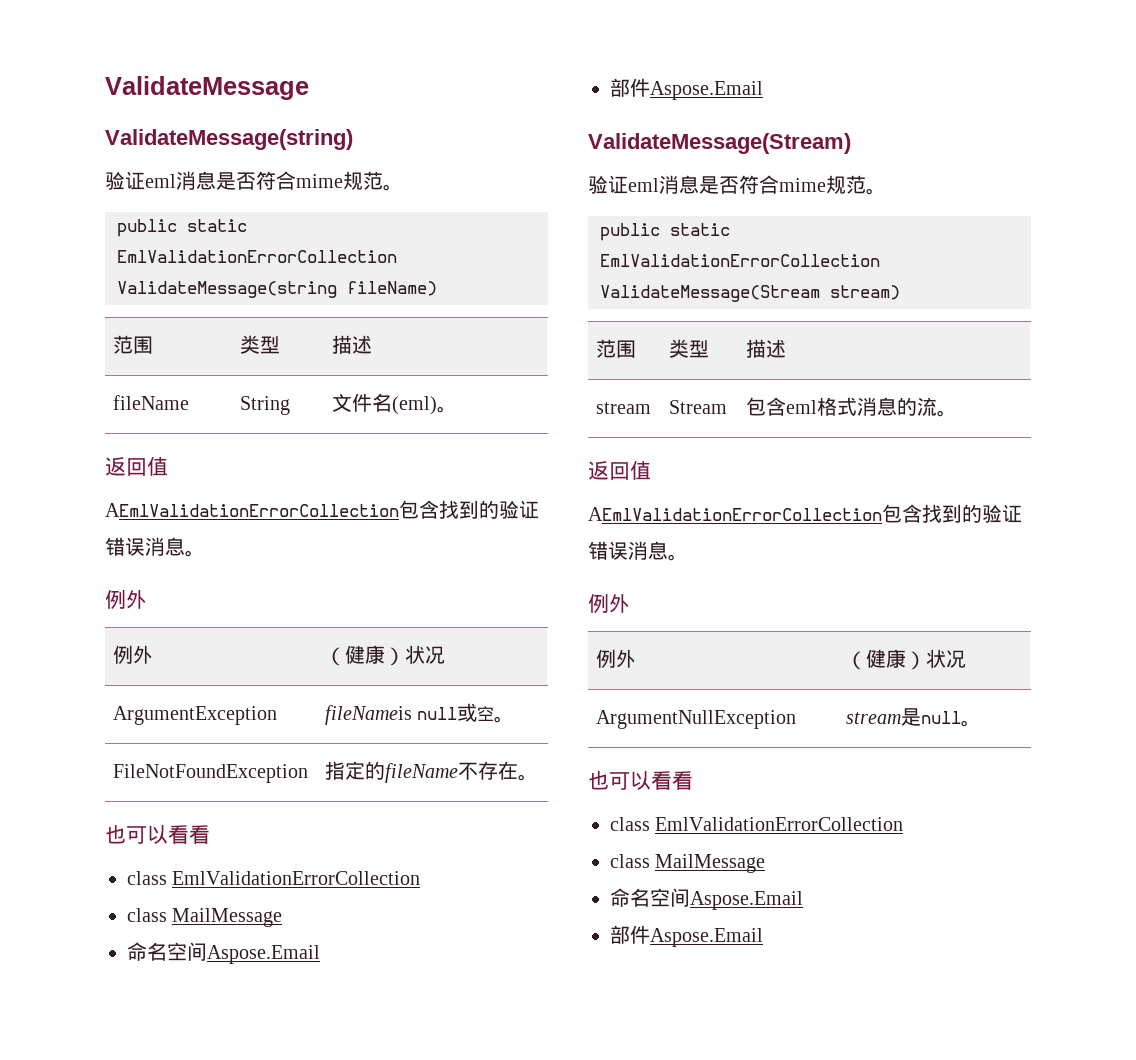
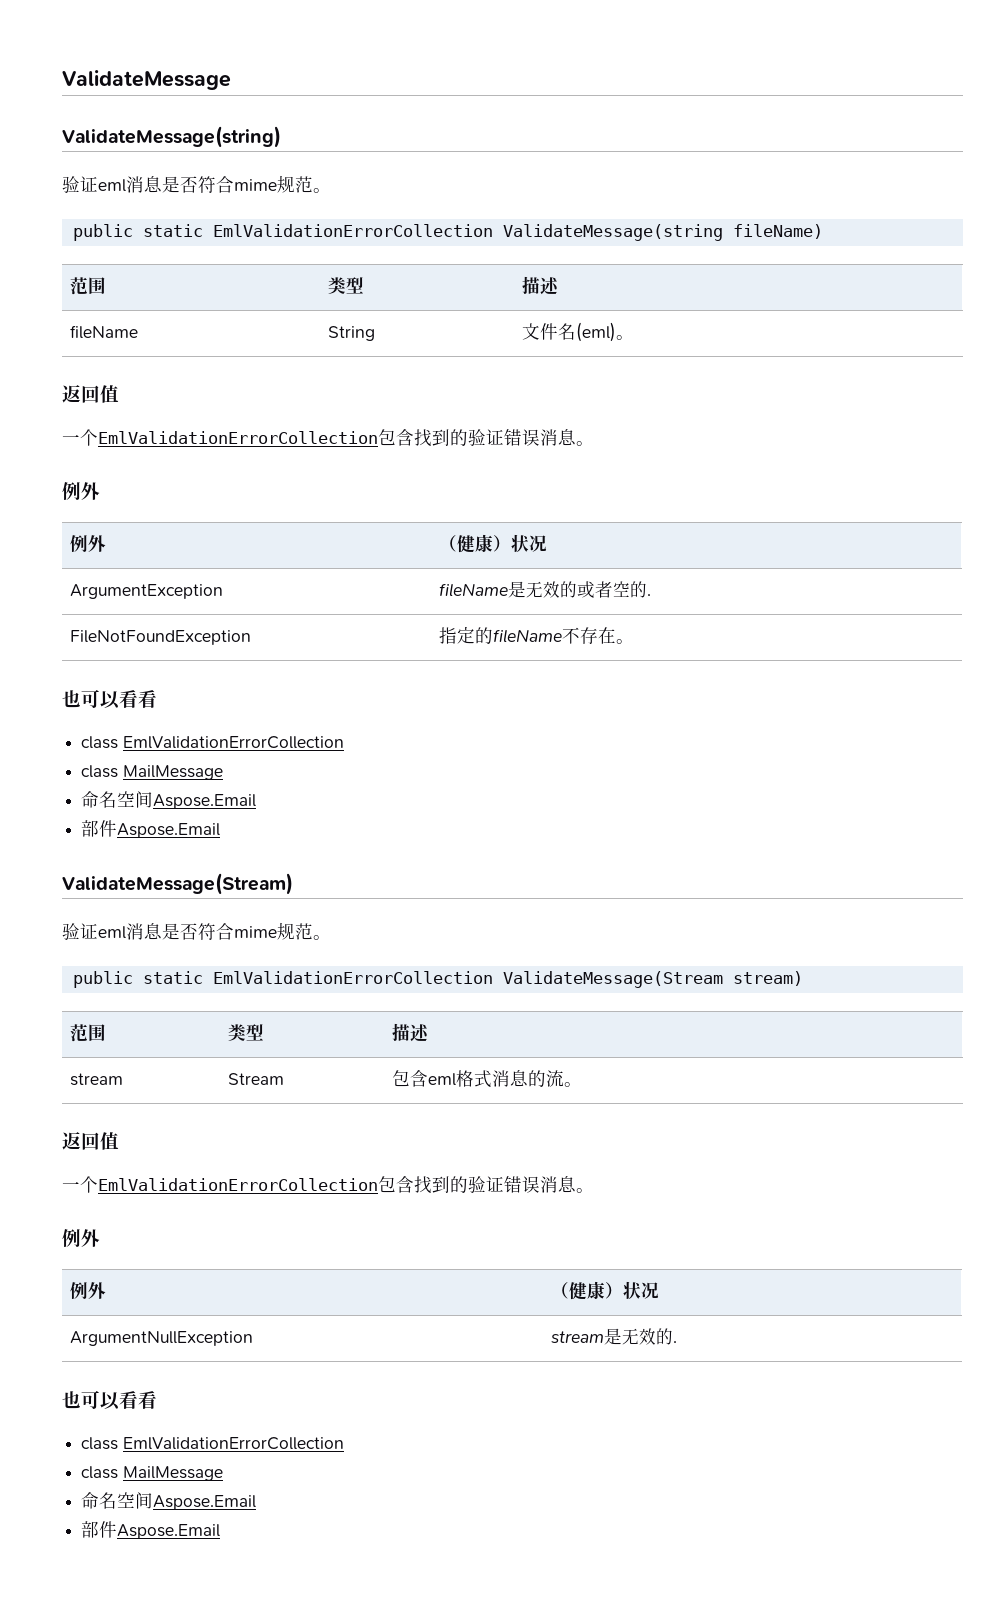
  fileName | String | 文件名(eml)。
  返回值
- AEmlValidationErrorCollection包含找到的验证错误消息。
+ 一个EmlValidationErrorCollection包含找到的验证错误消息。
- ArgumentException | fileNameis null或空。
+ ArgumentException | fileName是无效的或者空的.
  stream | Stream | 包含eml格式消息的流。
  返回值
- AEmlValidationErrorCollection包含找到的验证错误消息。
+ 一个EmlValidationErrorCollection包含找到的验证错误消息。
- ArgumentNullException | stream是null。
+ ArgumentNullException | stream是无效的.

